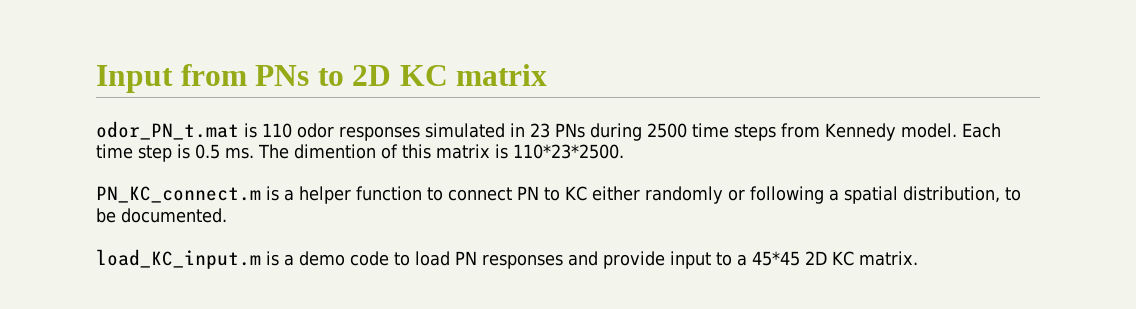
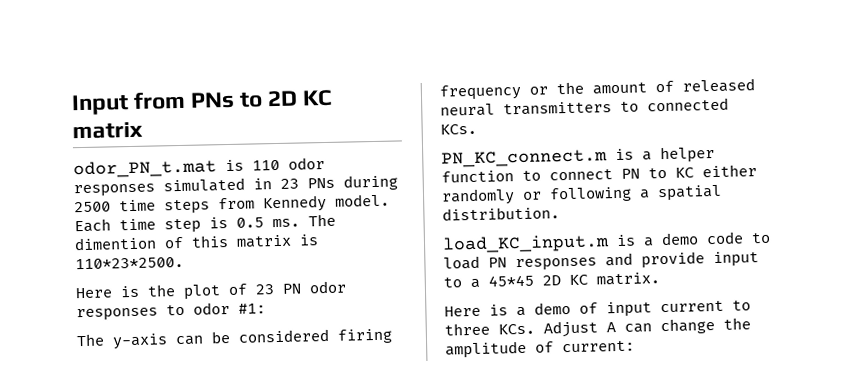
+ Here is the plot of 23 PN odor responses to odor #1:
+ The y-axis can be considered firing frequency or the amount of released neural transmitters to connected KCs.
- PN_KC_connect.m is a helper function to connect PN to KC either randomly or following a spatial distribution, to be documented.
+ PN_KC_connect.m is a helper function to connect PN to KC either randomly or following a spatial distribution.
+ Here is a demo of input current to three KCs. Adjust A can change the amplitude of current:

